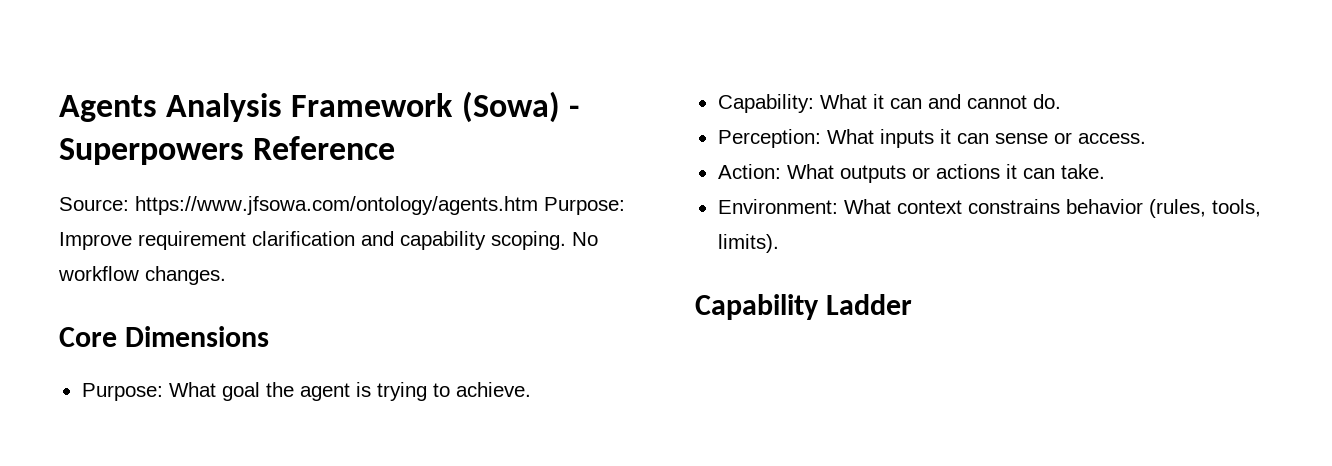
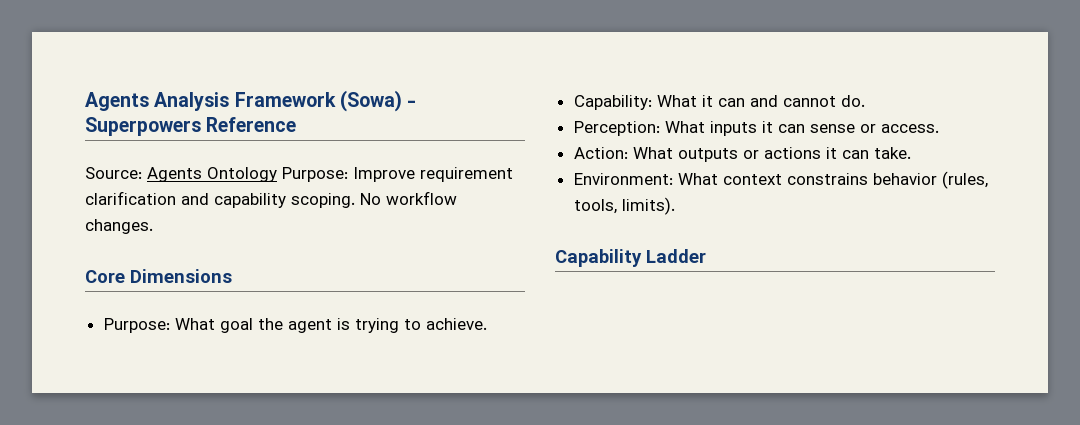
- Source: https://www.jfsowa.com/ontology/agents.htm Purpose: Improve requirement clarification and capability scoping.
+ Source: Agents Ontology Purpose: Improve requirement clarification and capability scoping.

